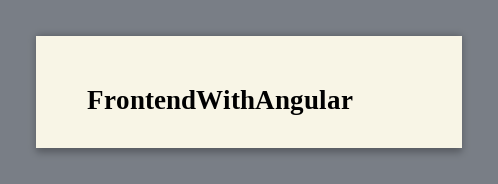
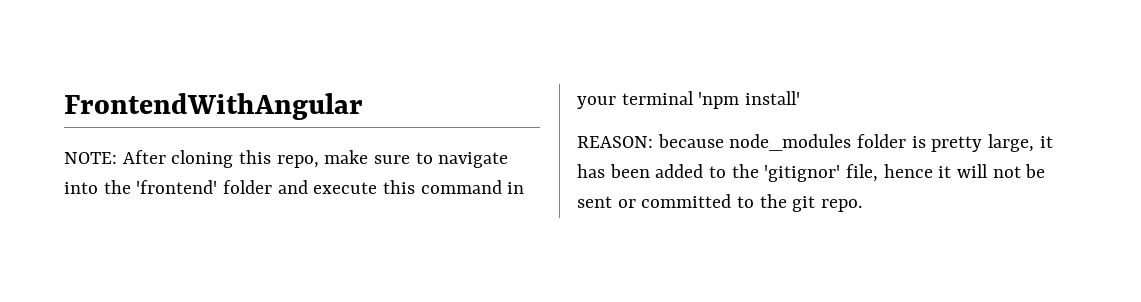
+ NOTE: After cloning this repo, make sure to navigate into the 'frontend' folder and execute this command in your terminal 'npm install'
+ REASON: because node_modules folder is pretty large, it has been added to the 'gitignor' file, hence it will not be sent or committed to the git repo.

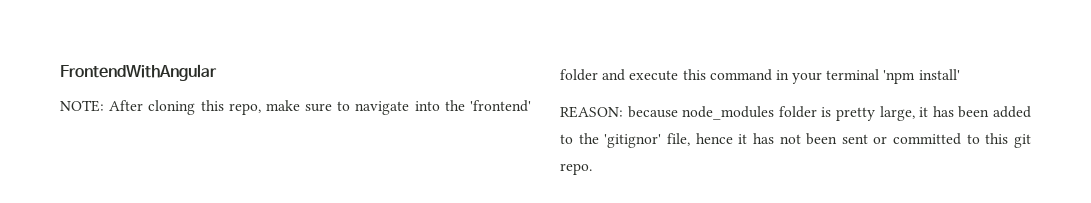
- REASON: because node_modules folder is pretty large, it has been added to the 'gitignor' file, hence it will not be sent or committed to the git repo.
+ REASON: because node_modules folder is pretty large, it has been added to the 'gitignor' file, hence it has not been sent or committed to this git repo.

